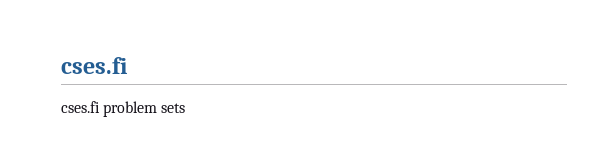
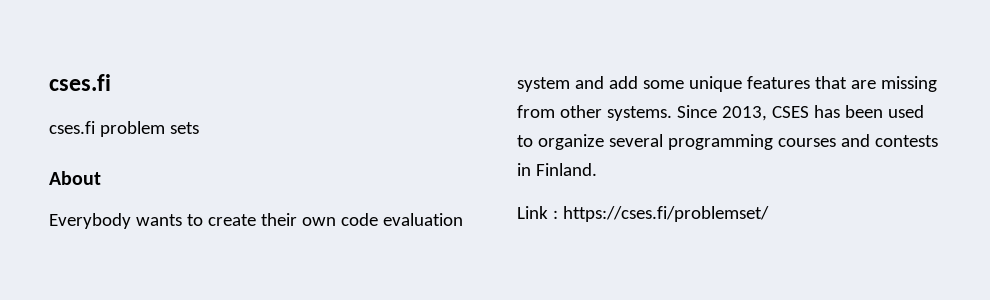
+ About
+ Everybody wants to create their own code evaluation system and add some unique features that are missing from other systems. Since 2013, CSES has been used to organize several programming courses and contests in Finland.
+ Link : https://cses.fi/problemset/

